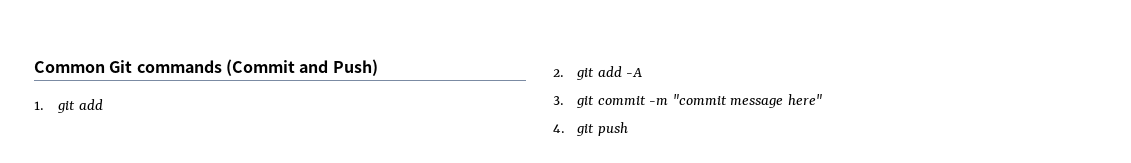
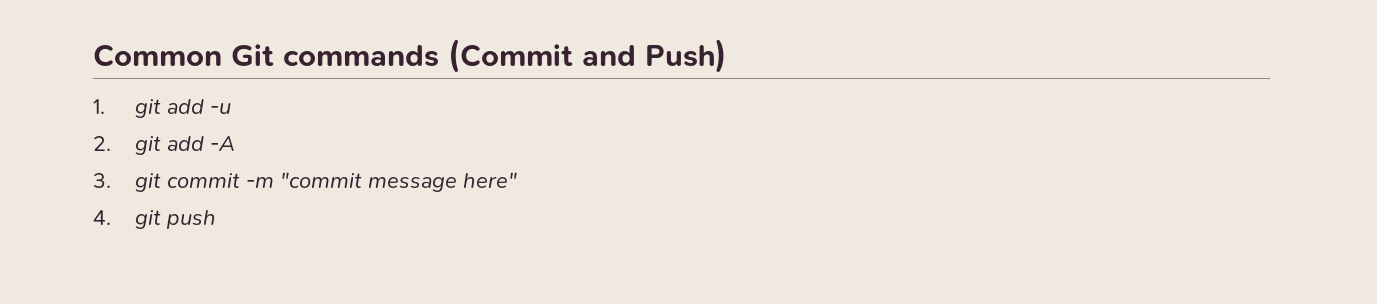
- 1. git add
+ 1. git add -u

